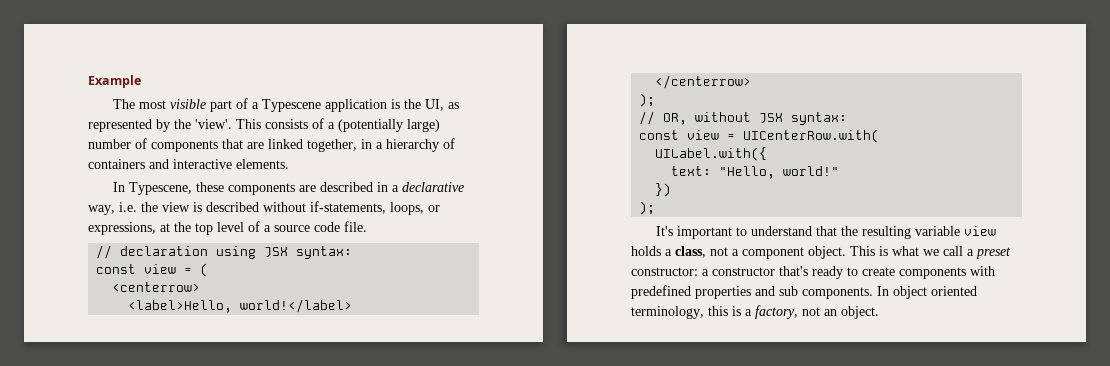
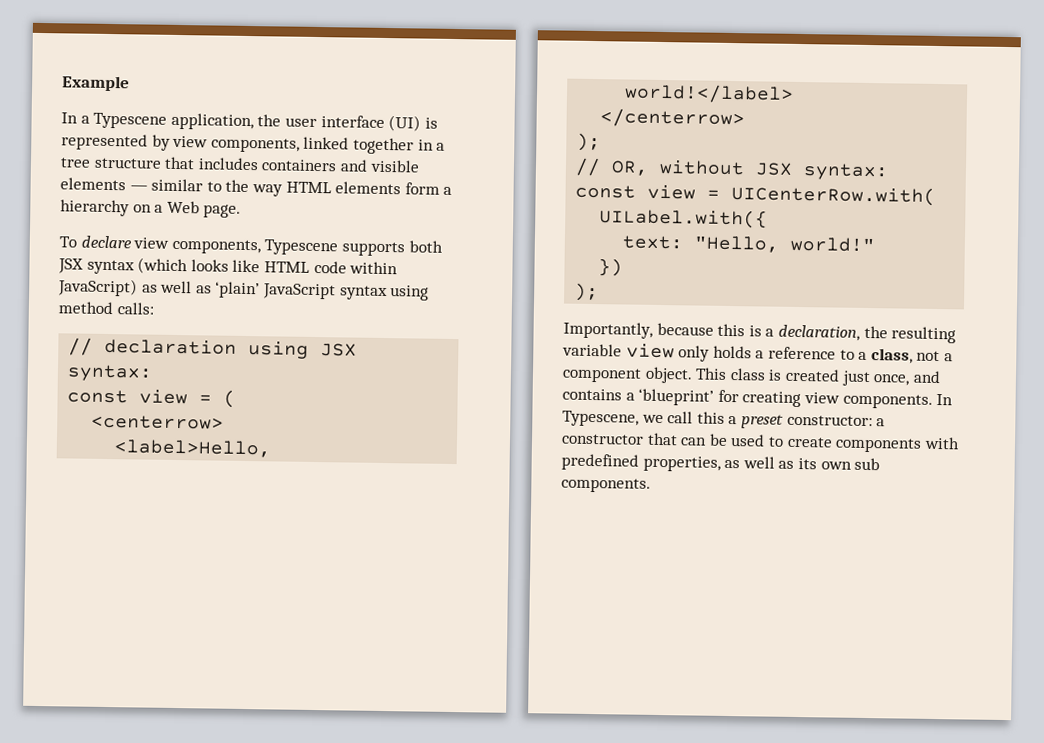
- The most visible part of a Typescene application is the UI, as represented by the 'view'. This consists of a (potentially large) number of components that are linked together, in a hierarchy of containers and interactive elements.
- In Typescene, these components are described in a declarative way, i.e. the view is described without if-statements, loops, or expressions, at the top level of a source code file.
+ In a Typescene application, the user interface (UI) is represented by view components, linked together in a tree structure that includes containers and visible elements — similar to the way HTML elements form a hierarchy on a Web page.
+ To declare view components, Typescene supports both JSX syntax (which looks like HTML code within JavaScript) as well as ‘plain’ JavaScript syntax using method calls:
- It's important to understand that the resulting variable view holds a class, not a component object.
+ Importantly, because this is a declaration, the resulting variable view only holds a reference to a class, not a component object.
- This is what we call a preset constructor: a constructor that's ready to create components with predefined properties and sub components. In object oriented terminology, this is a factory, not an object.
+ This class is created just once, and contains a ‘blueprint’ for creating view components. In Typescene, we call this a preset constructor: a constructor that can be used to create components with predefined properties, as well as its own sub components.

